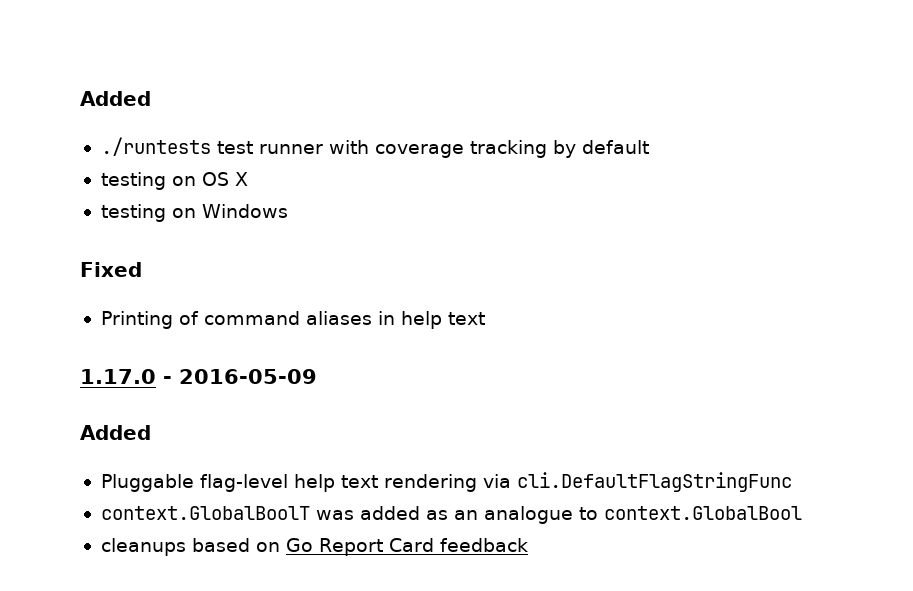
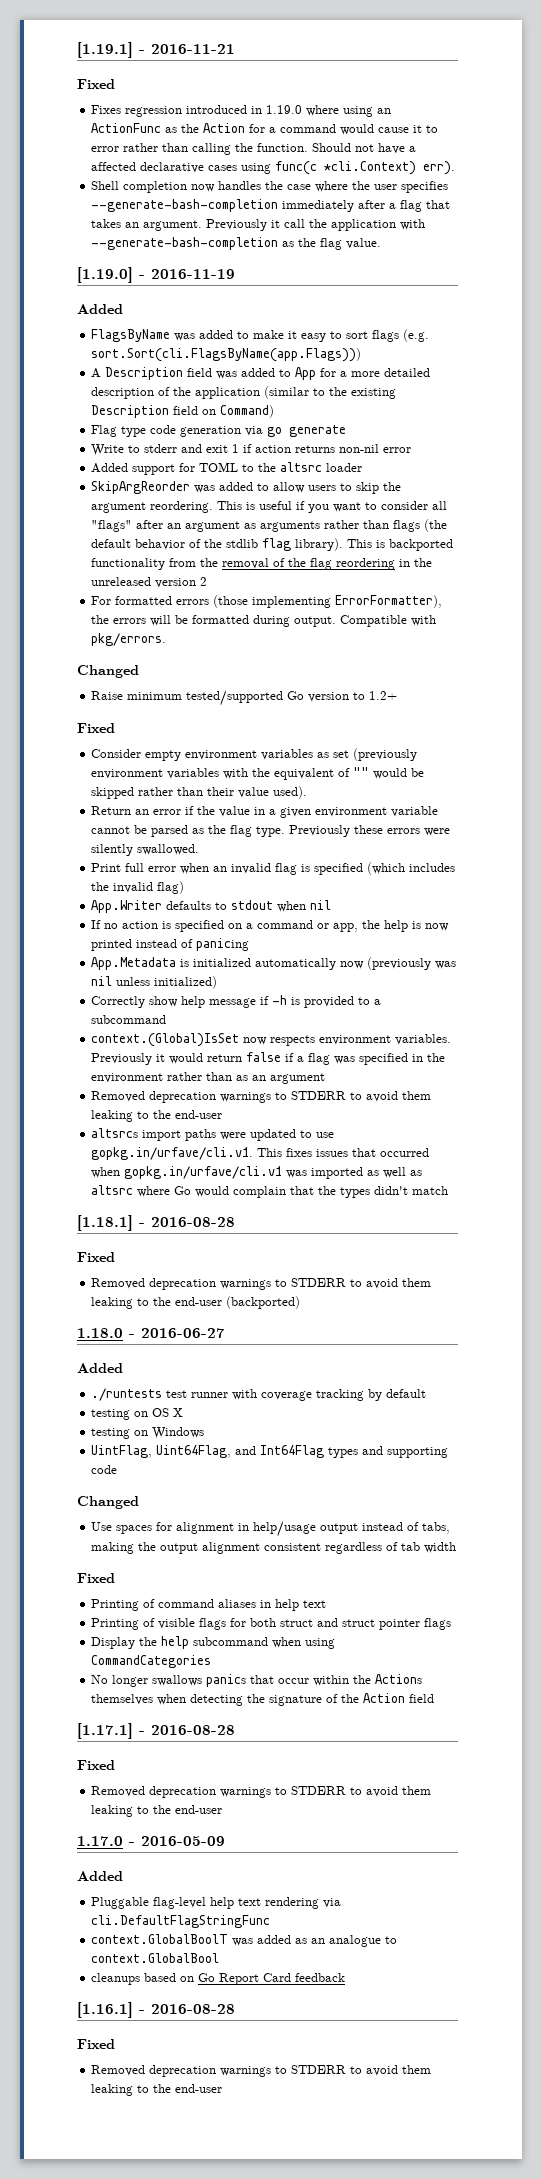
+ [1.19.1] - 2016-11-21
+ Fixed
+ Fixes regression introduced in 1.19.0 where using an ActionFunc as the Action for a command would cause it to error rather than calling the function. Should not have a affected declarative cases using func(c *cli.Context) err).
+ Shell completion now handles the case where the user specifies --generate-bash-completion immediately after a flag that takes an argument. Previously it call the application with --generate-bash-completion as the flag value.
+ [1.19.0] - 2016-11-19
+ Added
+ FlagsByName was added to make it easy to sort flags (e.g. sort.Sort(cli.FlagsByName(app.Flags)))
+ A Description field was added to App for a more detailed description of the application (similar to the existing Description field on Command)
+ Flag type code generation via go generate
+ Write to stderr and exit 1 if action returns non-nil error
+ Added support for TOML to the altsrc loader
+ SkipArgReorder was added to allow users to skip the argument reordering. This is useful if you want to consider all "flags" after an argument as arguments rather than flags (the default behavior of the stdlib flag library). This is backported functionality from the removal of the flag reordering in the unreleased version 2
+ For formatted errors (those implementing ErrorFormatter), the errors will be formatted during output. Compatible with pkg/errors.
+ Changed
+ Raise minimum tested/supported Go version to 1.2+
+ Fixed
+ Consider empty environment variables as set (previously environment variables with the equivalent of "" would be skipped rather than their value used).
+ Return an error if the value in a given environment variable cannot be parsed as the flag type. Previously these errors were silently swallowed.
+ Print full error when an invalid flag is specified (which includes the invalid flag)
+ App.Writer defaults to stdout when nil
+ If no action is specified on a command or app, the help is now printed instead of panicing
+ App.Metadata is initialized automatically now (previously was nil unless initialized)
+ Correctly show help message if -h is provided to a subcommand
+ context.(Global)IsSet now respects environment variables. Previously it would return false if a flag was specified in the environment rather than as an argument
+ Removed deprecation warnings to STDERR to avoid them leaking to the end-user
+ altsrcs import paths were updated to use gopkg.in/urfave/cli.v1. This fixes issues that occurred when gopkg.in/urfave/cli.v1 was imported as well as altsrc where Go would complain that the types didn't match
+ [1.18.1] - 2016-08-28
+ Fixed
+ Removed deprecation warnings to STDERR to avoid them leaking to the end-user (backported)
+ 1.18.0 - 2016-06-27
+ UintFlag, Uint64Flag, and Int64Flag types and supporting code
+ Changed
+ Use spaces for alignment in help/usage output instead of tabs, making the output alignment consistent regardless of tab width
+ Printing of visible flags for both struct and struct pointer flags
+ Display the help subcommand when using CommandCategories
+ No longer swallows panics that occur within the Actions themselves when detecting the signature of the Action field
+ [1.17.1] - 2016-08-28
+ Fixed
+ Removed deprecation warnings to STDERR to avoid them leaking to the end-user
+ [1.16.1] - 2016-08-28
+ Fixed
+ Removed deprecation warnings to STDERR to avoid them leaking to the end-user

